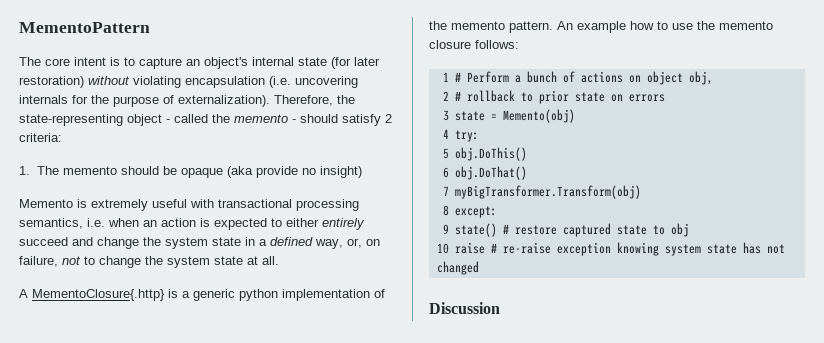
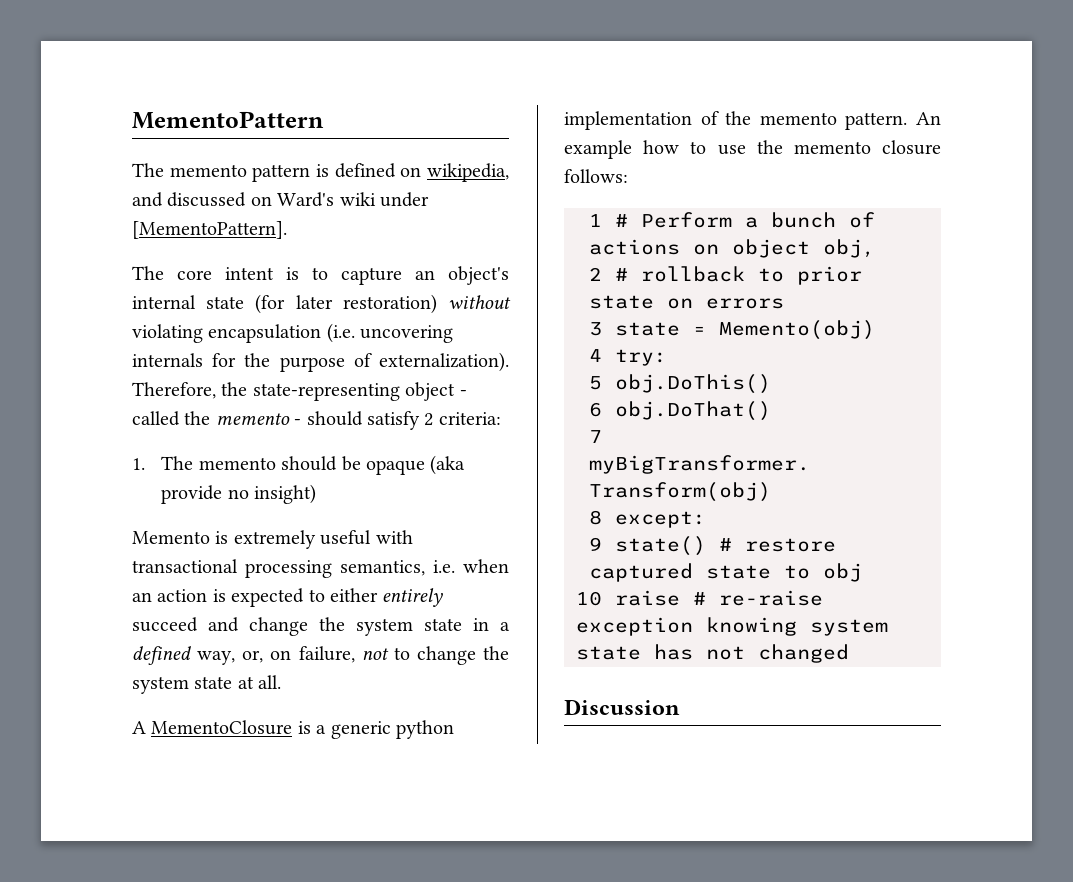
+ The memento pattern is defined on wikipedia, and discussed on Ward's wiki under [MementoPattern].
- A MementoClosure{.http} is a generic python implementation of the memento pattern.
+ A MementoClosure is a generic python implementation of the memento pattern.

